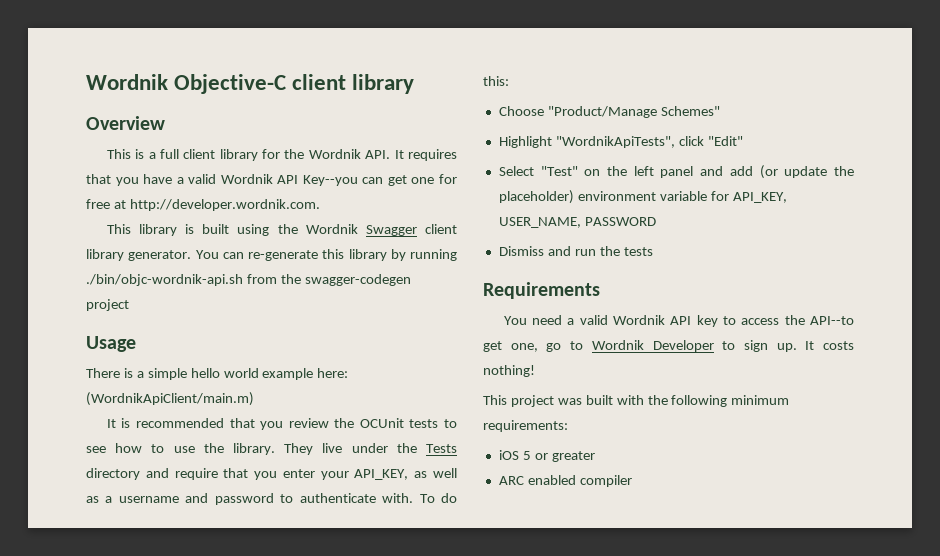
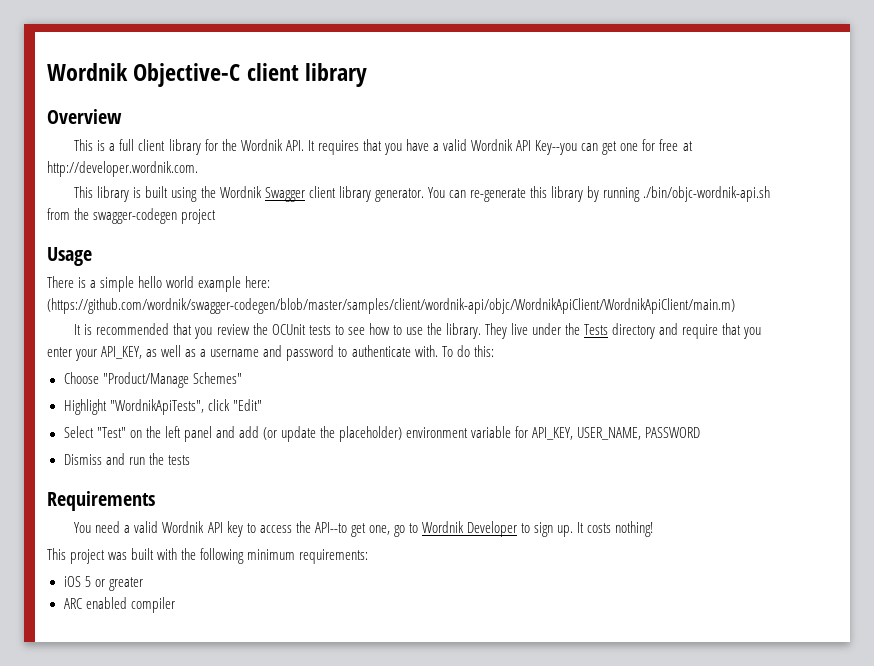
- There is a simple hello world example here: (WordnikApiClient/main.m)
+ There is a simple hello world example here: (https://github.com/wordnik/swagger-codegen/blob/master/samples/client/wordnik-api/objc/WordnikApiClient/WordnikApiClient/main.m)

